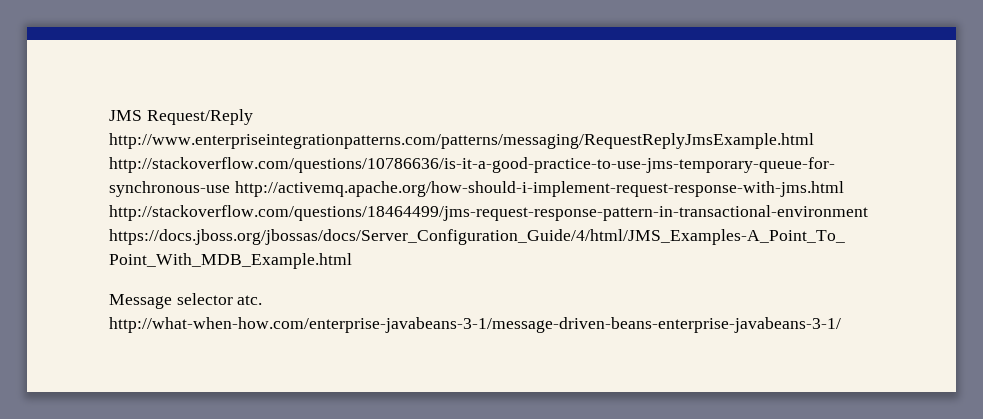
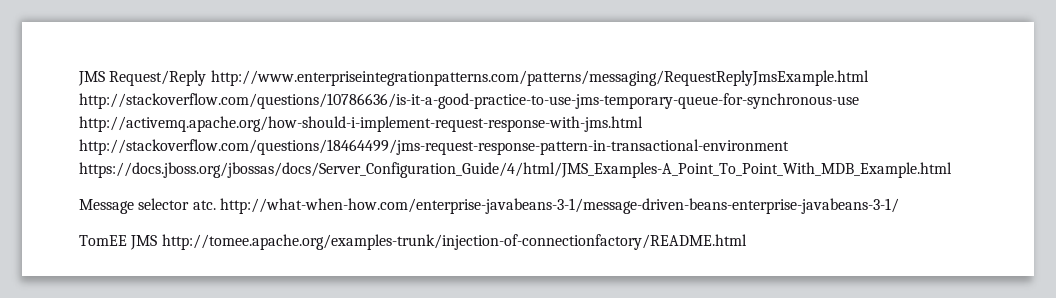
+ TomEE JMS http://tomee.apache.org/examples-trunk/injection-of-connectionfactory/README.html

